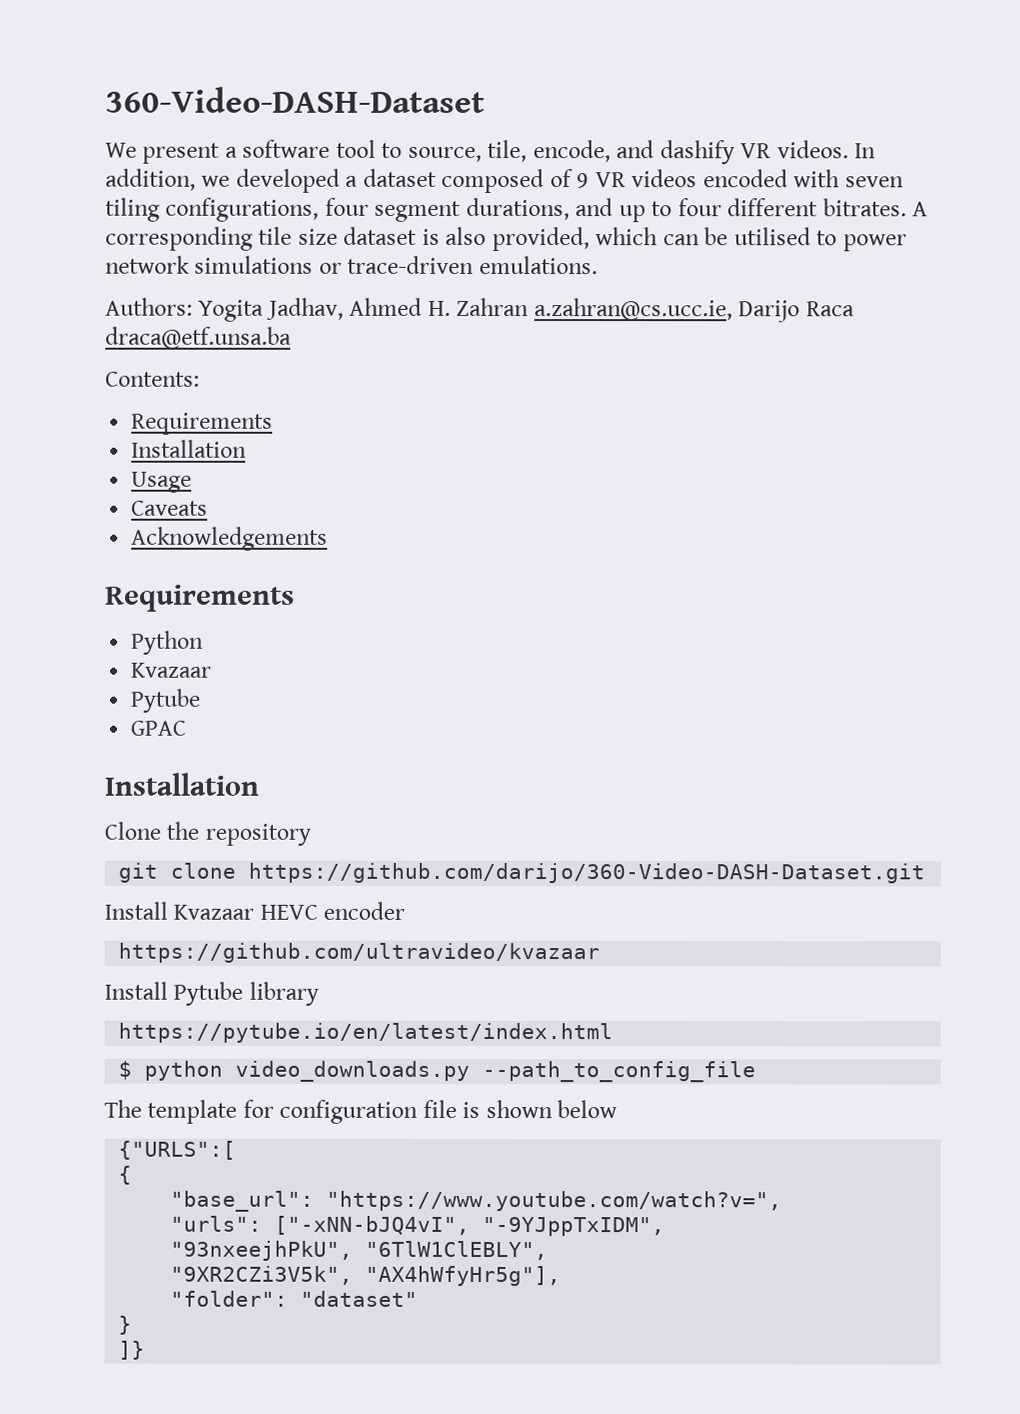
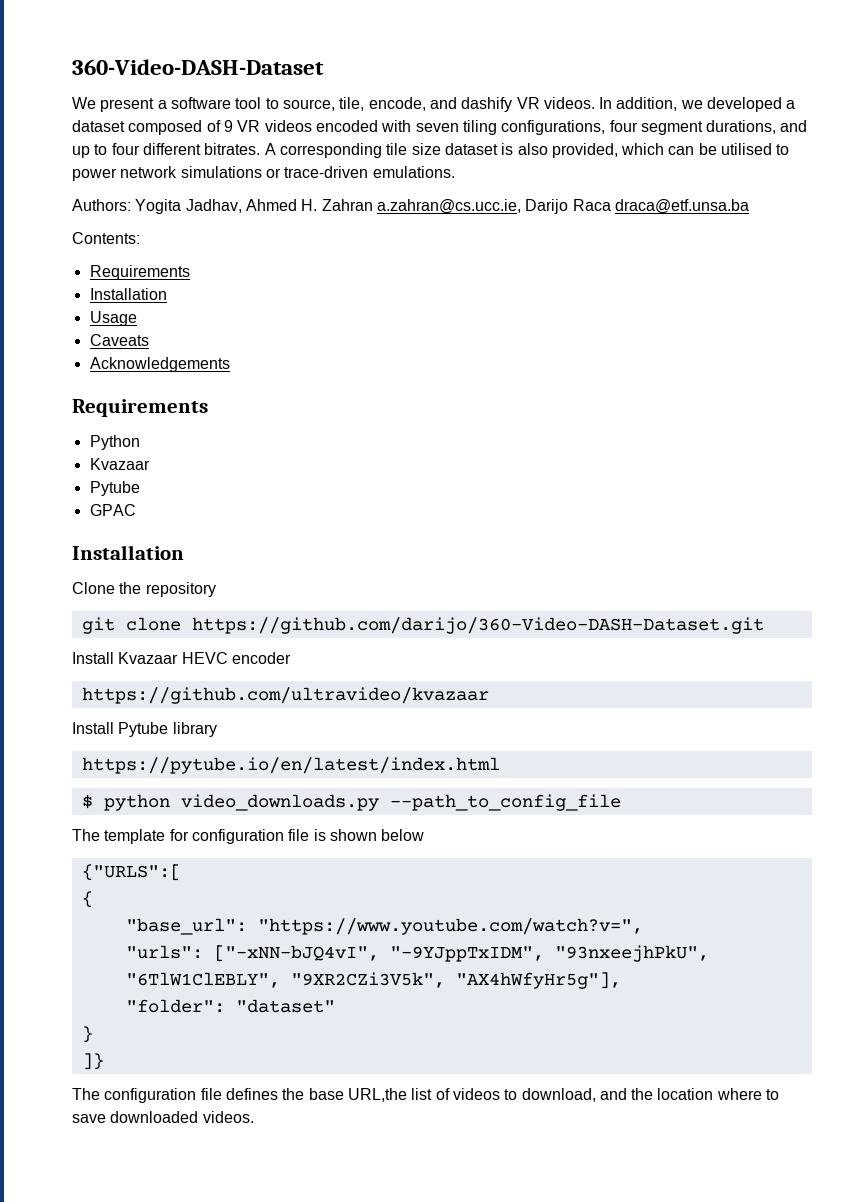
- "urls": ["-xNN-bJQ4vI", "-9YJppTxIDM",
- "93nxeejhPkU", "6TlW1ClEBLY",
- "9XR2CZi3V5k", "AX4hWfyHr5g"],
+ "urls": ["-xNN-bJQ4vI", "-9YJppTxIDM", "93nxeejhPkU", "6TlW1ClEBLY", "9XR2CZi3V5k", "AX4hWfyHr5g"],
+ The configuration file defines the base URL,the list of videos to download, and the location where to save downloaded videos.

